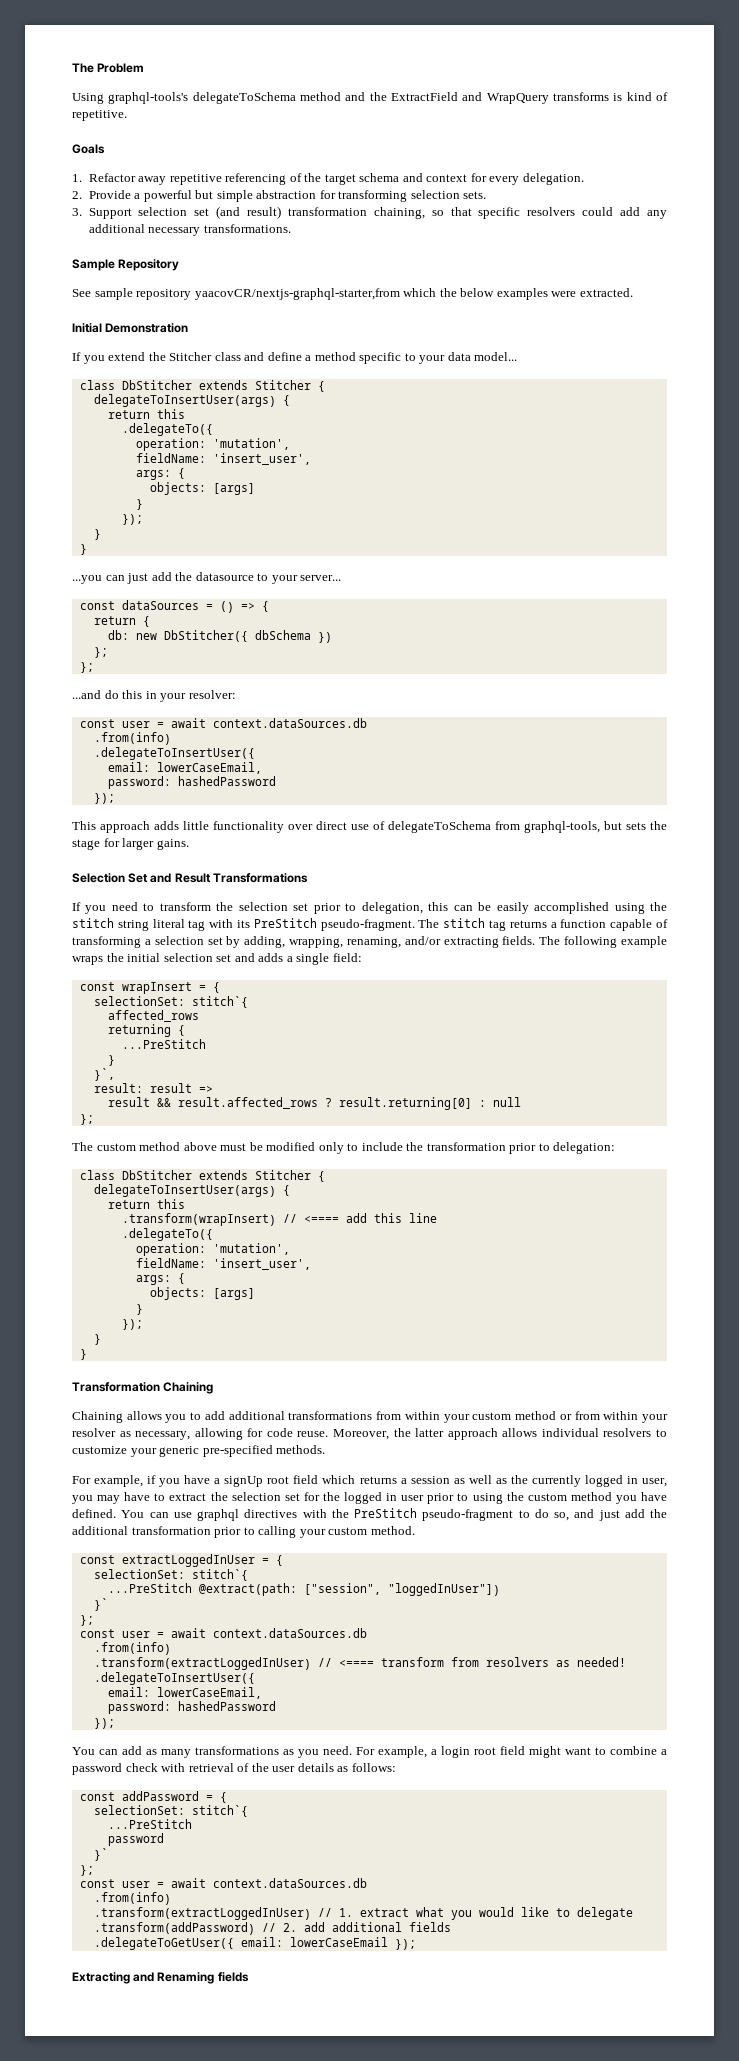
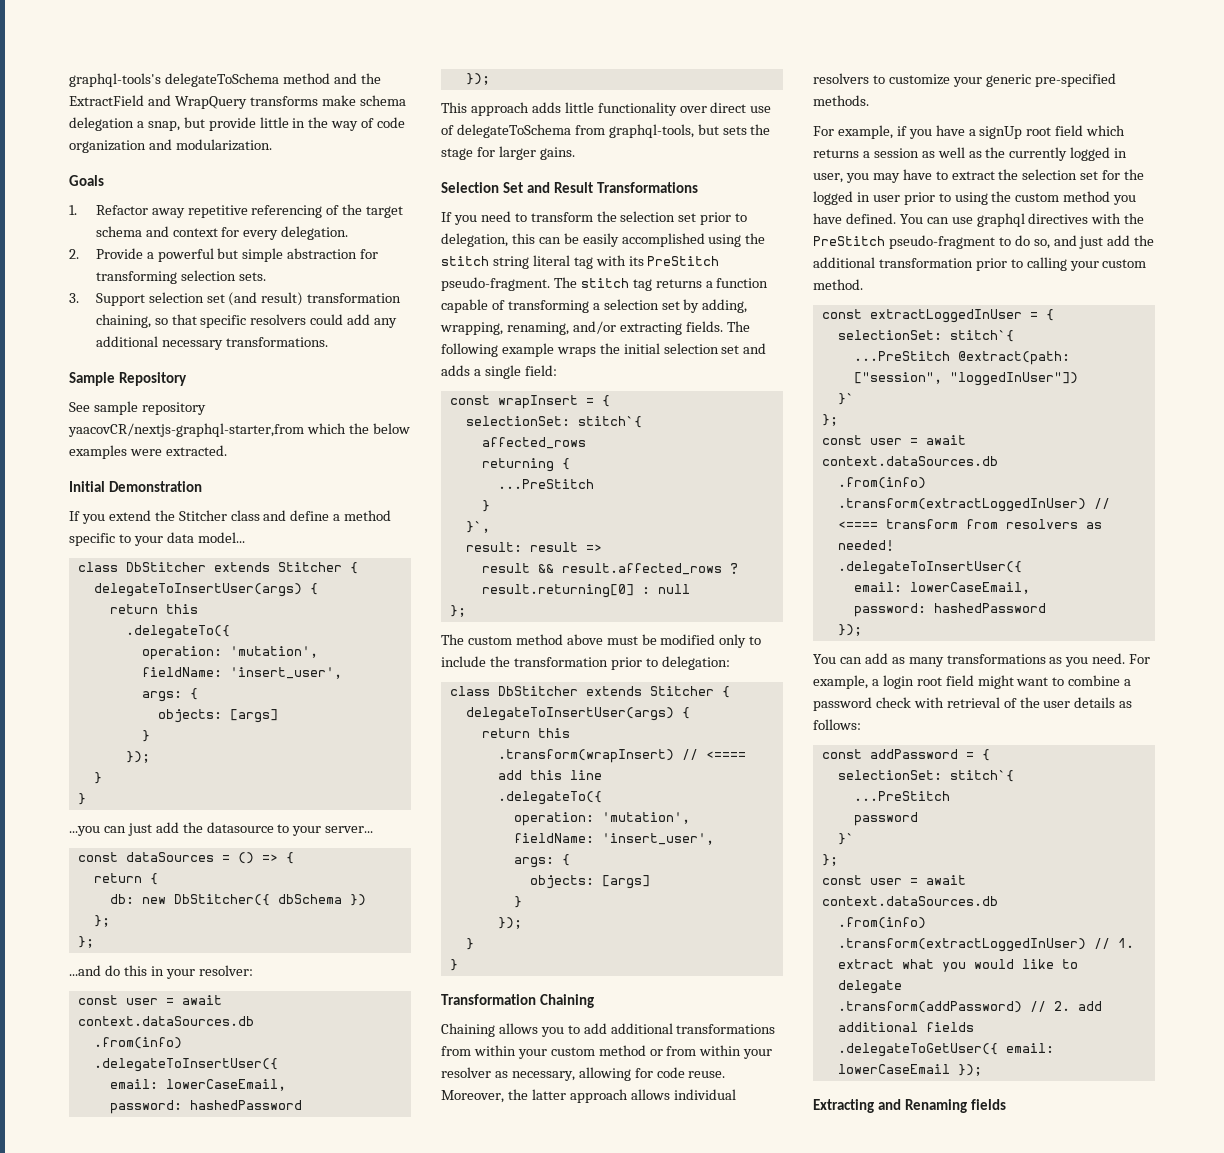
- The Problem
- Using graphql-tools's delegateToSchema method and the ExtractField and WrapQuery transforms is kind of repetitive.
+ graphql-tools's delegateToSchema method and the ExtractField and WrapQuery transforms make schema delegation a snap, but provide little in the way of code organization and modularization.

